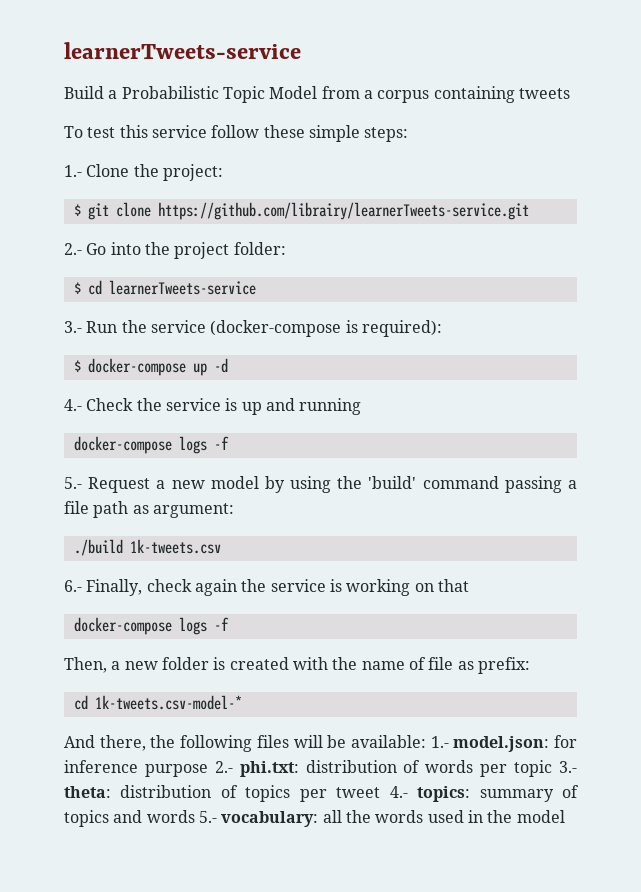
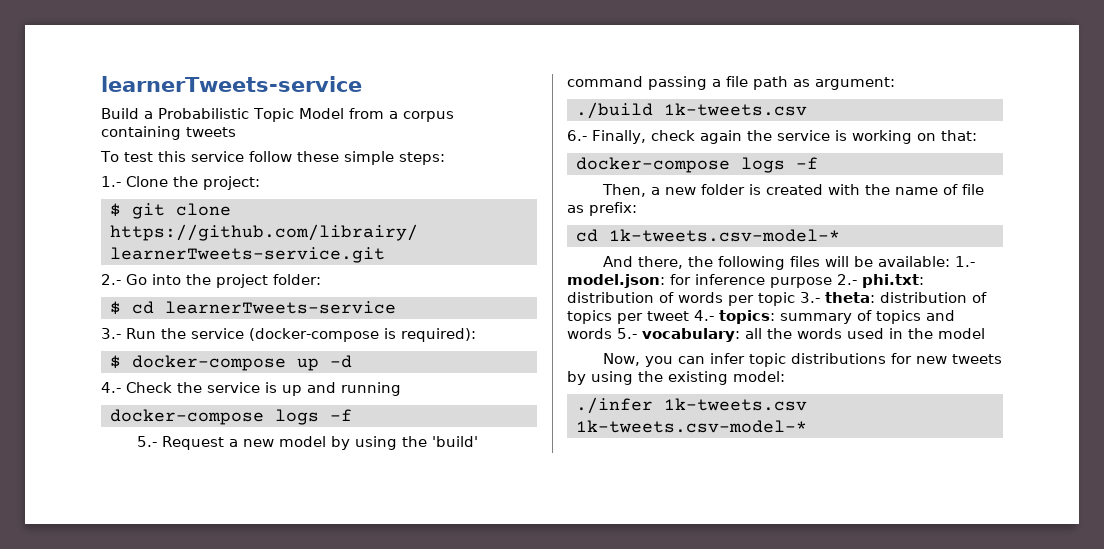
- 6.- Finally, check again the service is working on that
+ 6.- Finally, check again the service is working on that:
+ Now, you can infer topic distributions for new tweets by using the existing model:
+ ./infer 1k-tweets.csv 1k-tweets.csv-model-*

